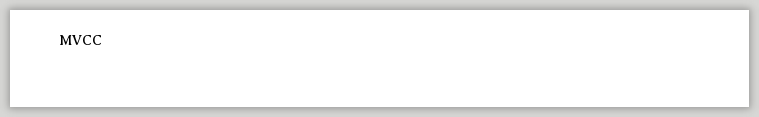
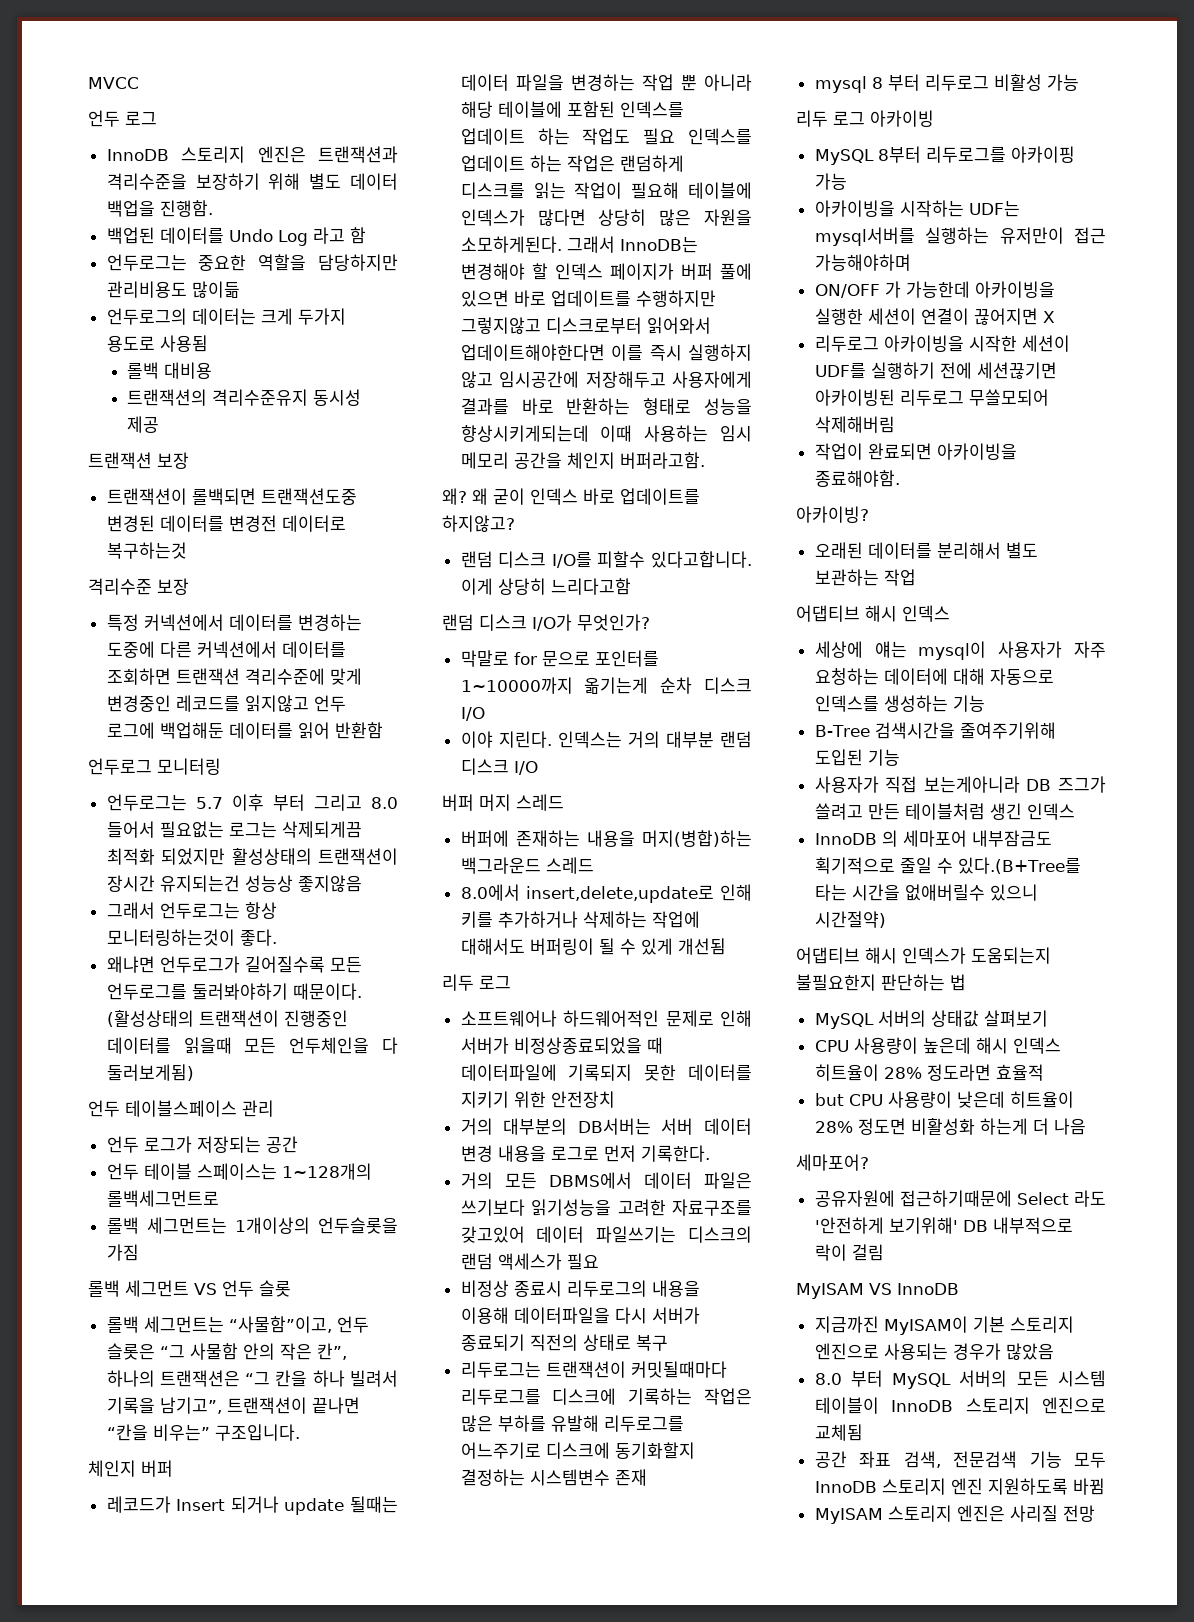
+ 언두 로그
+ InnoDB 스토리지 엔진은 트랜잭션과 격리수준을 보장하기 위해 별도 데이터 백업을 진행함.
+ 백업된 데이터를 Undo Log 라고 함
+ 언두로그는 중요한 역할을 담당하지만 관리비용도 많이듦
+ 언두로그의 데이터는 크게 두가지 용도로 사용됨
+ 롤백 대비용
+ 트랜잭션의 격리수준유지 동시성 제공
+ 트랜잭션 보장
+ 트랜잭션이 롤백되면 트랜잭션도중 변경된 데이터를 변경전 데이터로 복구하는것
+ 격리수준 보장
+ 특정 커넥션에서 데이터를 변경하는 도중에 다른 커넥션에서 데이터를 조회하면 트랜잭션 격리수준에 맞게 변경중인 레코드를 읽지않고 언두 로그에 백업해둔 데이터를 읽어 반환함
+ 언두로그 모니터링
+ 언두로그는 5.7 이후 부터 그리고 8.0 들어서 필요없는 로그는 삭제되게끔 최적화 되었지만 활성상태의 트랜잭션이 장시간 유지되는건 성능상 좋지않음
+ 그래서 언두로그는 항상 모니터링하는것이 좋다.
+ 왜냐면 언두로그가 길어질수록 모든 언두로그를 둘러봐야하기 때문이다. (활성상태의 트랜잭션이 진행중인 데이터를 읽을때 모든 언두체인을 다 둘러보게됨)
+ 언두 테이블스페이스 관리
+ 언두 로그가 저장되는 공간
+ 언두 테이블 스페이스는 1~128개의 롤백세그먼트로
+ 롤백 세그먼트는 1개이상의 언두슬롯을 가짐
+ 롤백 세그먼트 VS 언두 슬롯
+ 롤백 세그먼트는 “사물함”이고, 언두 슬롯은 “그 사물함 안의 작은 칸”, 하나의 트랜잭션은 “그 칸을 하나 빌려서 기록을 남기고”, 트랜잭션이 끝나면 “칸을 비우는” 구조입니다.
+ 체인지 버퍼
+ 레코드가 Insert 되거나 update 될때는 데이터 파일을 변경하는 작업 뿐 아니라 해당 테이블에 포함된 인덱스를 업데이트 하는 작업도 필요 인덱스를 업데이트 하는 작업은 랜덤하게 디스크를 읽는 작업이 필요해 테이블에 인덱스가 많다면 상당히 많은 자원을 소모하게된다. 그래서 InnoDB는 변경해야 할 인덱스 페이지가 버퍼 풀에 있으면 바로 업데이트를 수행하지만 그렇지않고 디스크로부터 읽어와서 업데이트해야한다면 이를 즉시 실행하지 않고 임시공간에 저장해두고 사용자에게 결과를 바로 반환하는 형태로 성능을 향상시키게되는데 이때 사용하는 임시 메모리 공간을 체인지 버퍼라고함.
+ 왜? 왜 굳이 인덱스 바로 업데이트를 하지않고?
+ 랜덤 디스크 I/O를 피할수 있다고합니다. 이게 상당히 느리다고함
+ 랜덤 디스크 I/O가 무엇인가?
+ 막말로 for 문으로 포인터를 1~10000까지 옮기는게 순차 디스크 I/O
+ 이야 지린다. 인덱스는 거의 대부분 랜덤 디스크 I/O
+ 버퍼 머지 스레드
+ 버퍼에 존재하는 내용을 머지(병합)하는 백그라운드 스레드
+ 8.0에서 insert,delete,update로 인해 키를 추가하거나 삭제하는 작업에 대해서도 버퍼링이 될 수 있게 개선됨
+ 리두 로그
+ 소프트웨어나 하드웨어적인 문제로 인해 서버가 비정상종료되었을 때 데이터파일에 기록되지 못한 데이터를 지키기 위한 안전장치
+ 거의 대부분의 DB서버는 서버 데이터 변경 내용을 로그로 먼저 기록한다.
+ 거의 모든 DBMS에서 데이터 파일은 쓰기보다 읽기성능을 고려한 자료구조를 갖고있어 데이터 파일쓰기는 디스크의 랜덤 액세스가 필요
+ 비정상 종료시 리두로그의 내용을 이용해 데이터파일을 다시 서버가 종료되기 직전의 상태로 복구
+ 리두로그는 트랜잭션이 커밋될때마다 리두로그를 디스크에 기록하는 작업은 많은 부하를 유발해 리두로그를 어느주기로 디스크에 동기화할지 결정하는 시스템변수 존재
+ mysql 8 부터 리두로그 비활성 가능
+ 리두 로그 아카이빙
+ MySQL 8부터 리두로그를 아카이핑 가능
+ 아카이빙을 시작하는 UDF는 mysql서버를 실행하는 유저만이 접근 가능해야하며
+ ON/OFF 가 가능한데 아카이빙을 실행한 세션이 연결이 끊어지면 X
+ 리두로그 아카이빙을 시작한 세션이 UDF를 실행하기 전에 세션끊기면 아카이빙된 리두로그 무쓸모되어 삭제해버림
+ 작업이 완료되면 아카이빙을 종료해야함.
+ 아카이빙?
+ 오래된 데이터를 분리해서 별도 보관하는 작업
+ 어댑티브 해시 인덱스
+ 세상에 얘는 mysql이 사용자가 자주 요청하는 데이터에 대해 자동으로 인덱스를 생성하는 기능
+ B-Tree 검색시간을 줄여주기위해 도입된 기능
+ 사용자가 직접 보는게아니라 DB 즈그가 쓸려고 만든 테이블처럼 생긴 인덱스
+ InnoDB 의 세마포어 내부잠금도 획기적으로 줄일 수 있다.(B+Tree를 타는 시간을 없애버릴수 있으니 시간절약)
+ 어댑티브 해시 인덱스가 도움되는지 불필요한지 판단하는 법
+ MySQL 서버의 상태값 살펴보기
+ CPU 사용량이 높은데 해시 인덱스 히트율이 28% 정도라면 효율적
+ but CPU 사용량이 낮은데 히트율이 28% 정도면 비활성화 하는게 더 나음
+ 세마포어?
+ 공유자원에 접근하기때문에 Select 라도 '안전하게 보기위해' DB 내부적으로 락이 걸림
+ MyISAM VS InnoDB
+ 지금까진 MyISAM이 기본 스토리지 엔진으로 사용되는 경우가 많았음
+ 8.0 부터 MySQL 서버의 모든 시스템 테이블이 InnoDB 스토리지 엔진으로 교체됨
+ 공간 좌표 검색, 전문검색 기능 모두 InnoDB 스토리지 엔진 지원하도록 바뀜
+ MyISAM 스토리지 엔진은 사리질 전망

